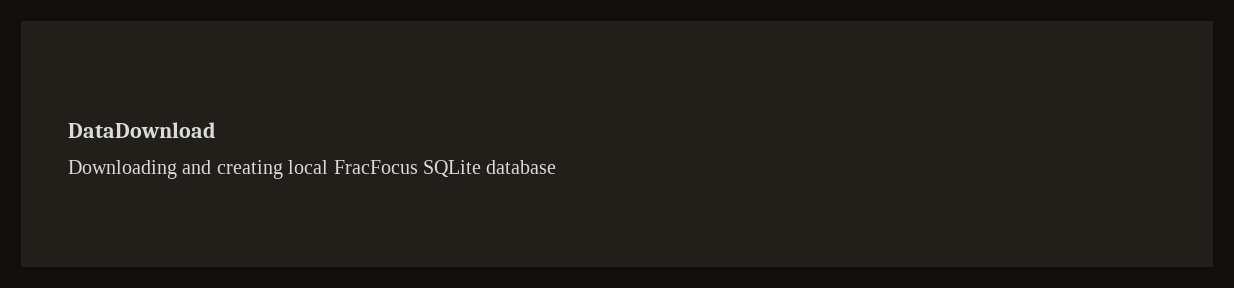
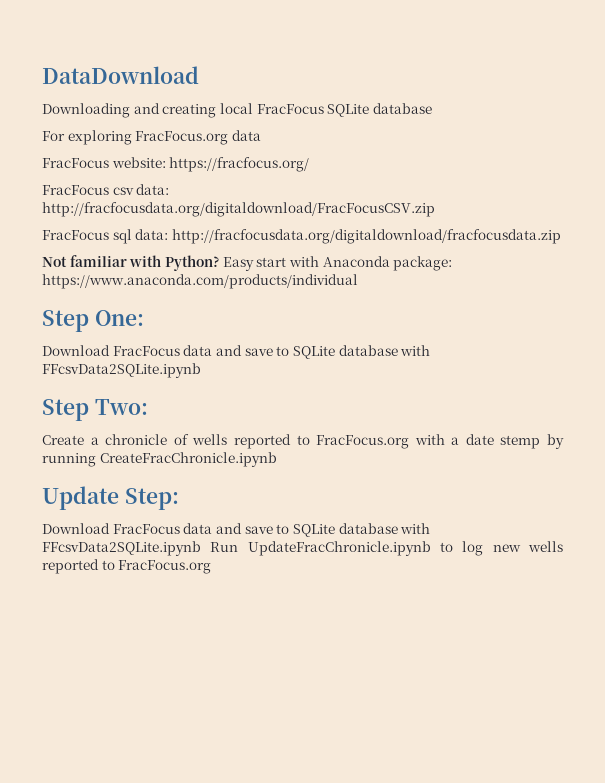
+ For exploring FracFocus.org data
+ FracFocus website: https://fracfocus.org/
+ FracFocus csv data: http://fracfocusdata.org/digitaldownload/FracFocusCSV.zip
+ FracFocus sql data: http://fracfocusdata.org/digitaldownload/fracfocusdata.zip
+ Not familiar with Python? Easy start with Anaconda package: https://www.anaconda.com/products/individual
+ Step One:
+ Download FracFocus data and save to SQLite database with FFcsvData2SQLite.ipynb
+ Step Two:
+ Create a chronicle of wells reported to FracFocus.org with a date stemp by running CreateFracChronicle.ipynb
+ Update Step:
+ Download FracFocus data and save to SQLite database with FFcsvData2SQLite.ipynb Run UpdateFracChronicle.ipynb to log new wells reported to FracFocus.org

